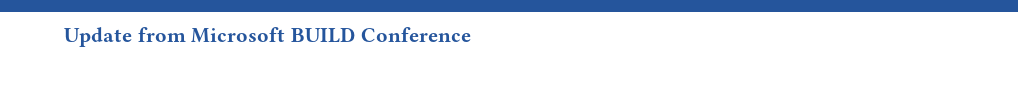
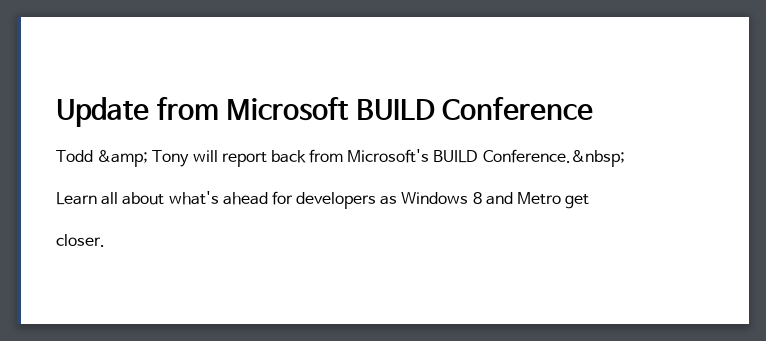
+ Todd &amp; Tony will report back from Microsoft's BUILD Conference.&nbsp;
+ Learn all about what's ahead for developers as Windows 8 and Metro get
+ closer.

